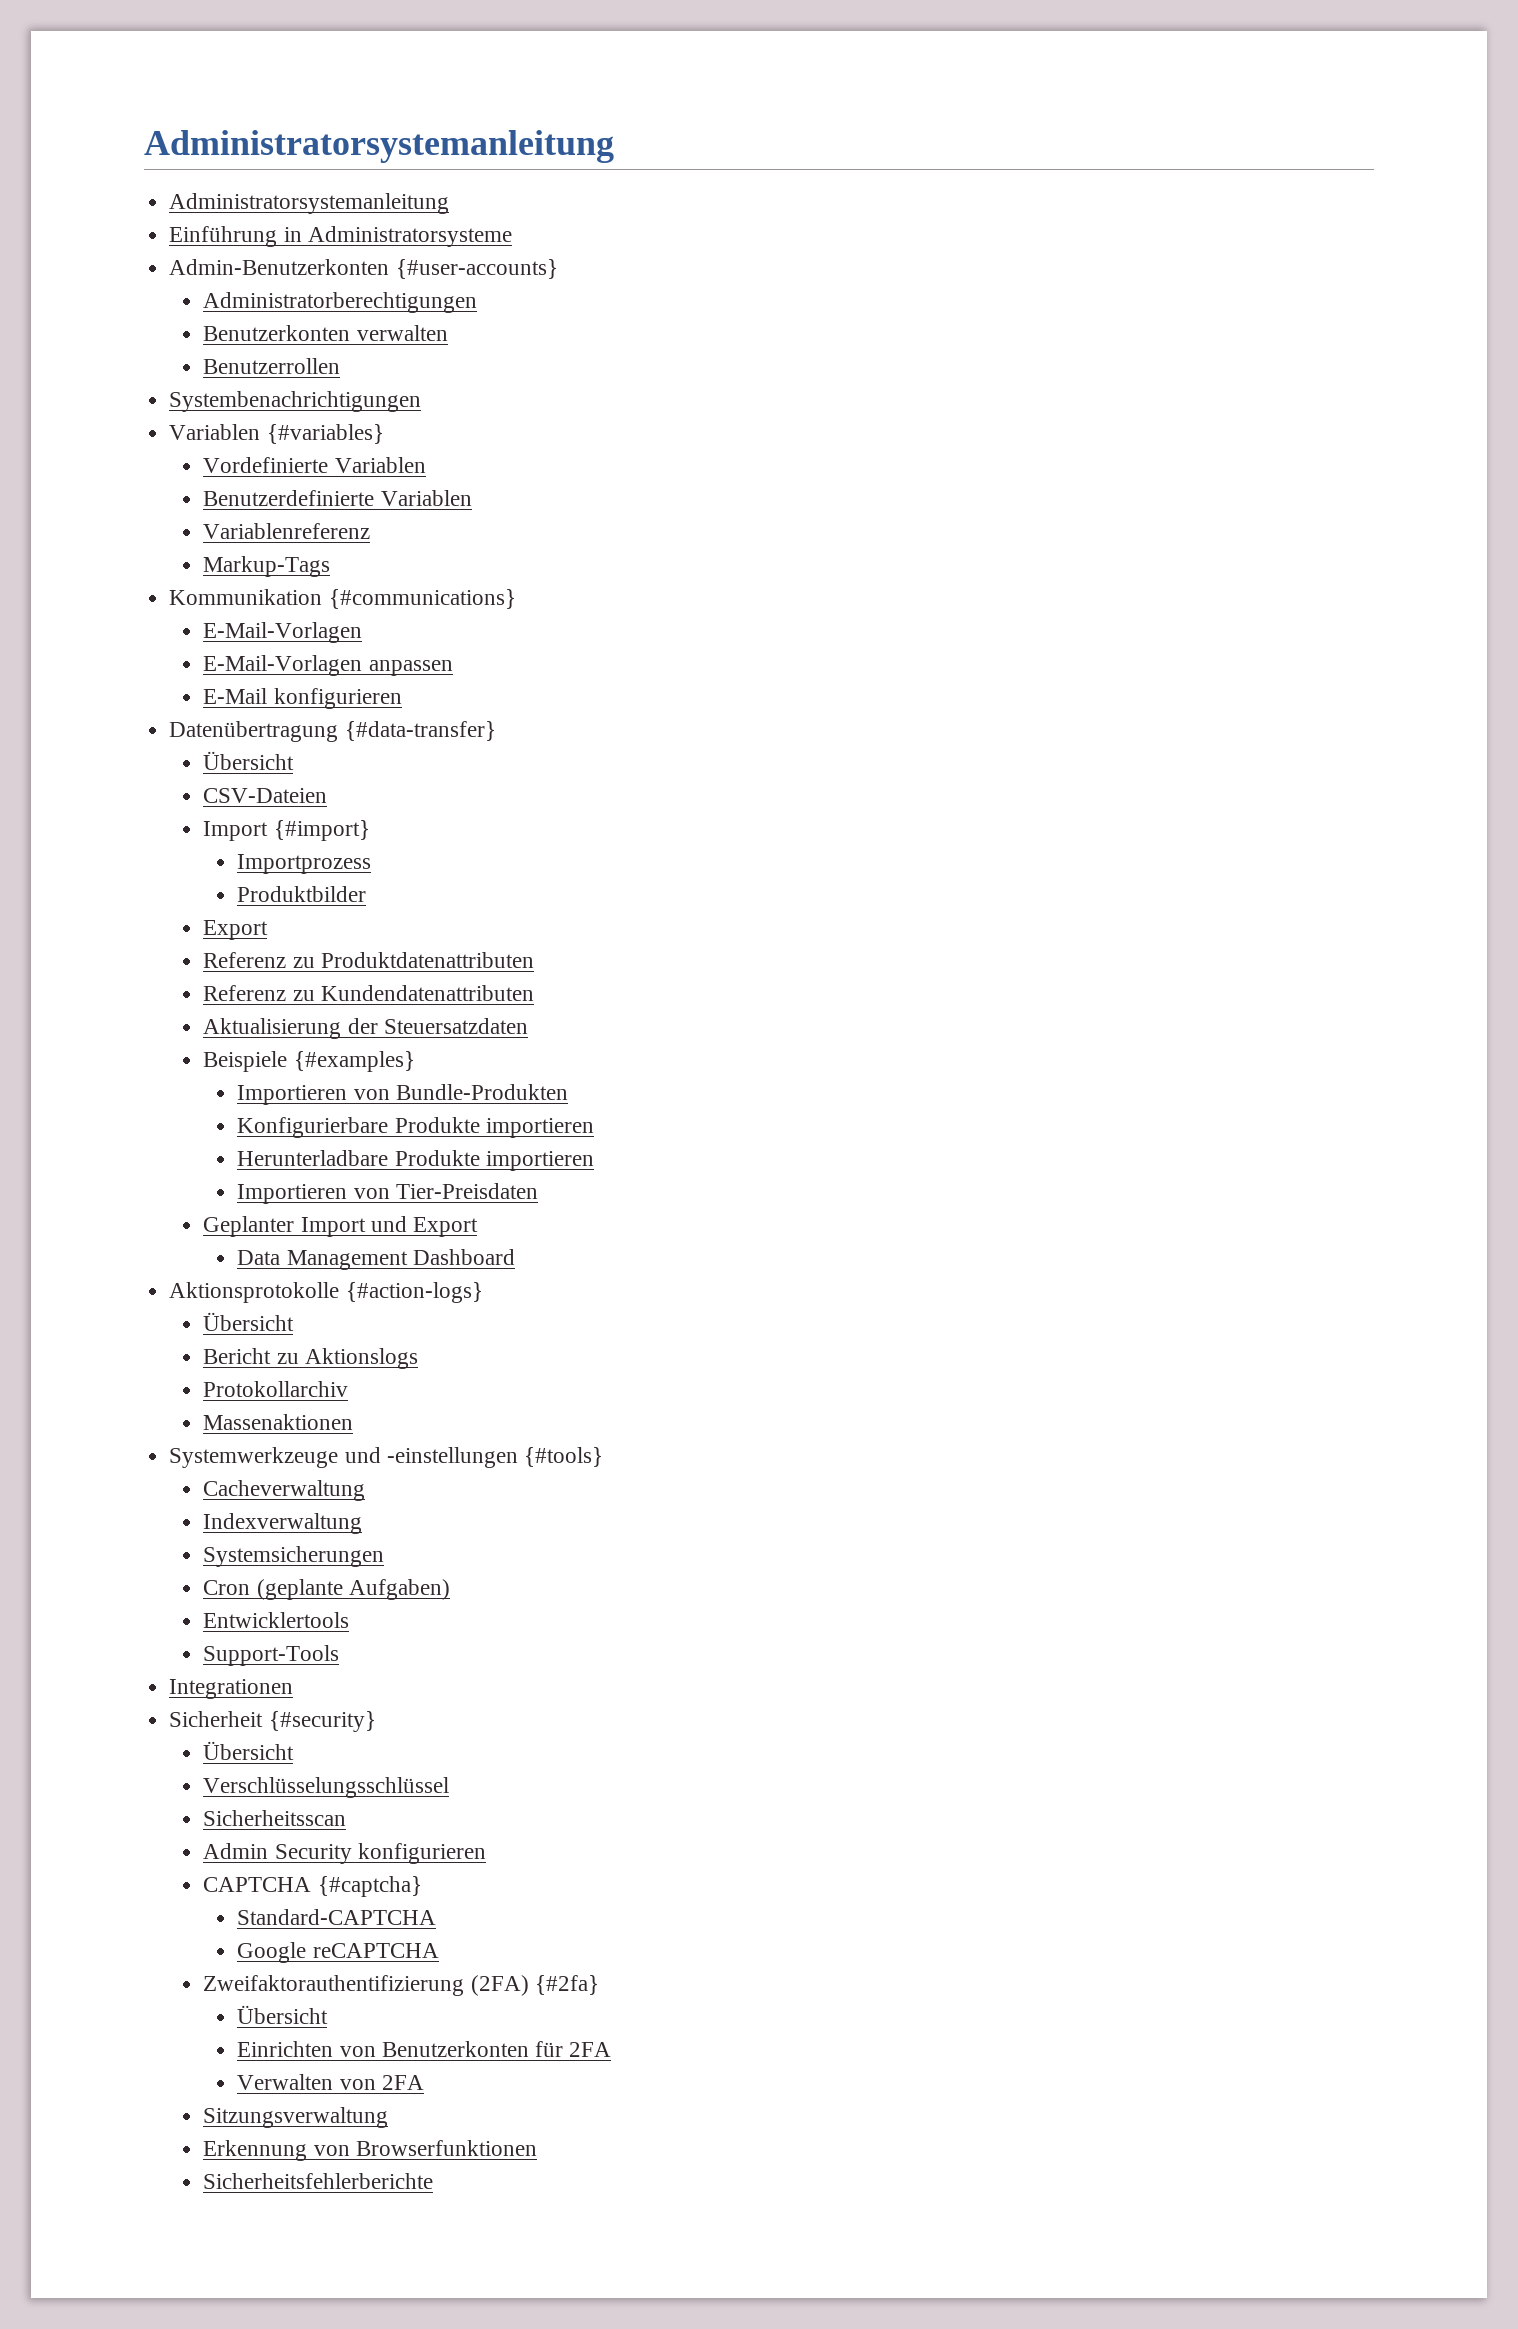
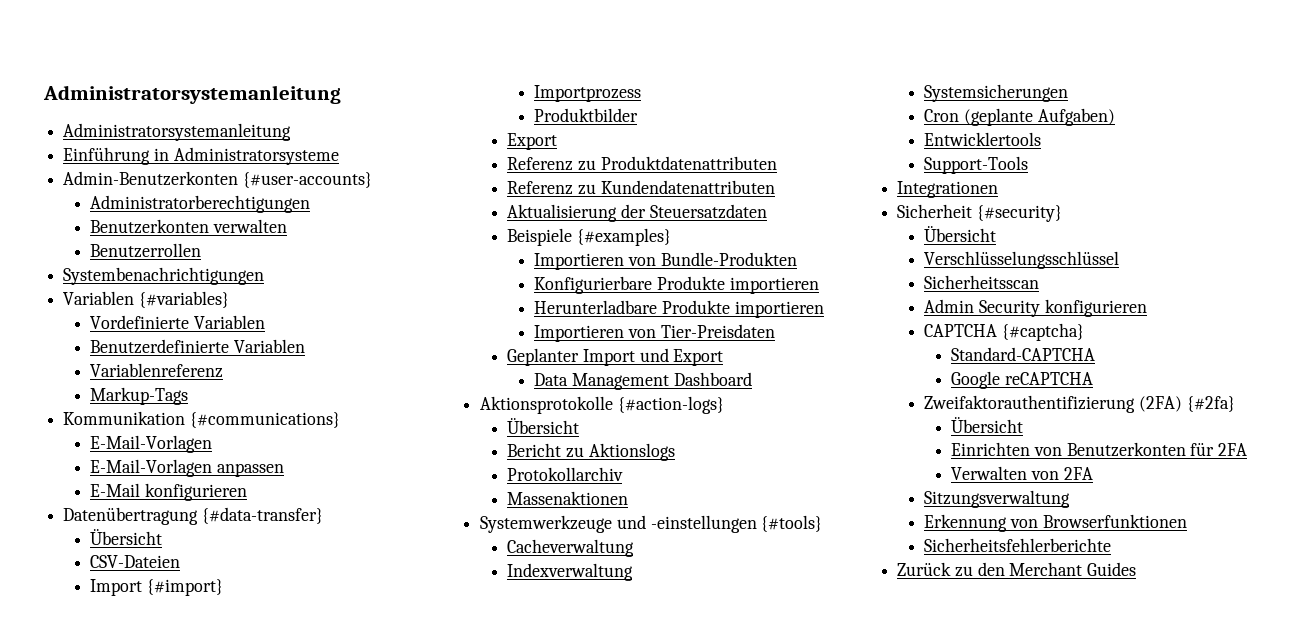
+ Zurück zu den Merchant Guides

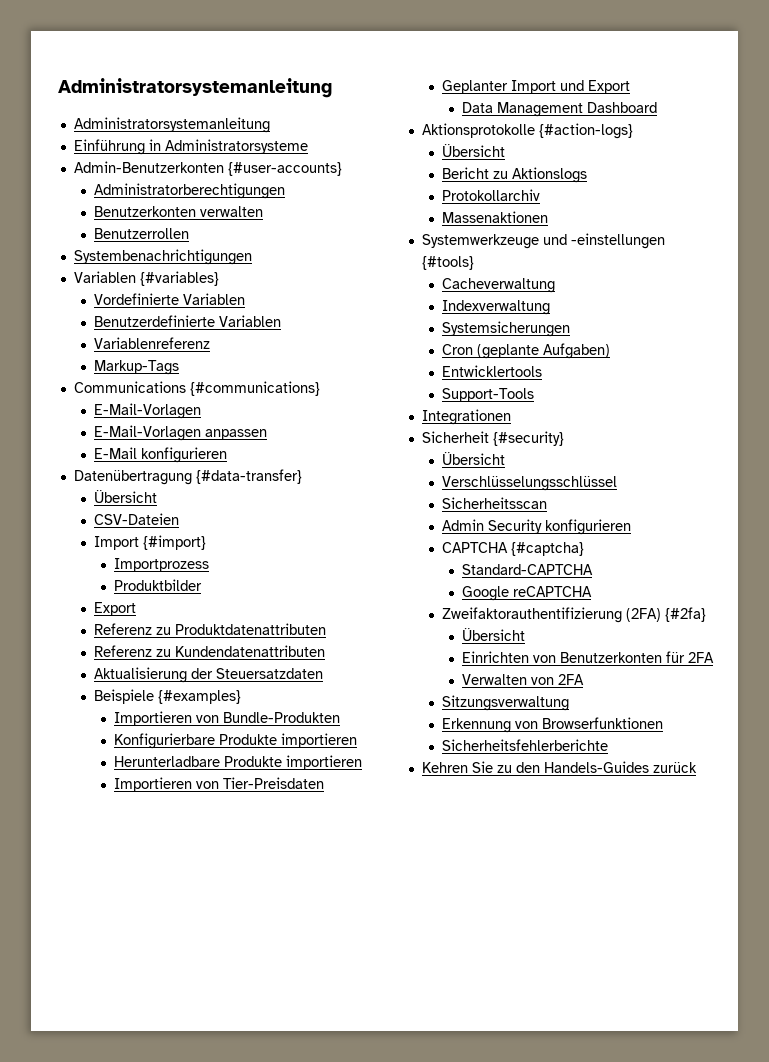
- Kommunikation {#communications}
+ Communications {#communications}
- Zurück zu den Merchant Guides
+ Kehren Sie zu den Handels-Guides zurück

